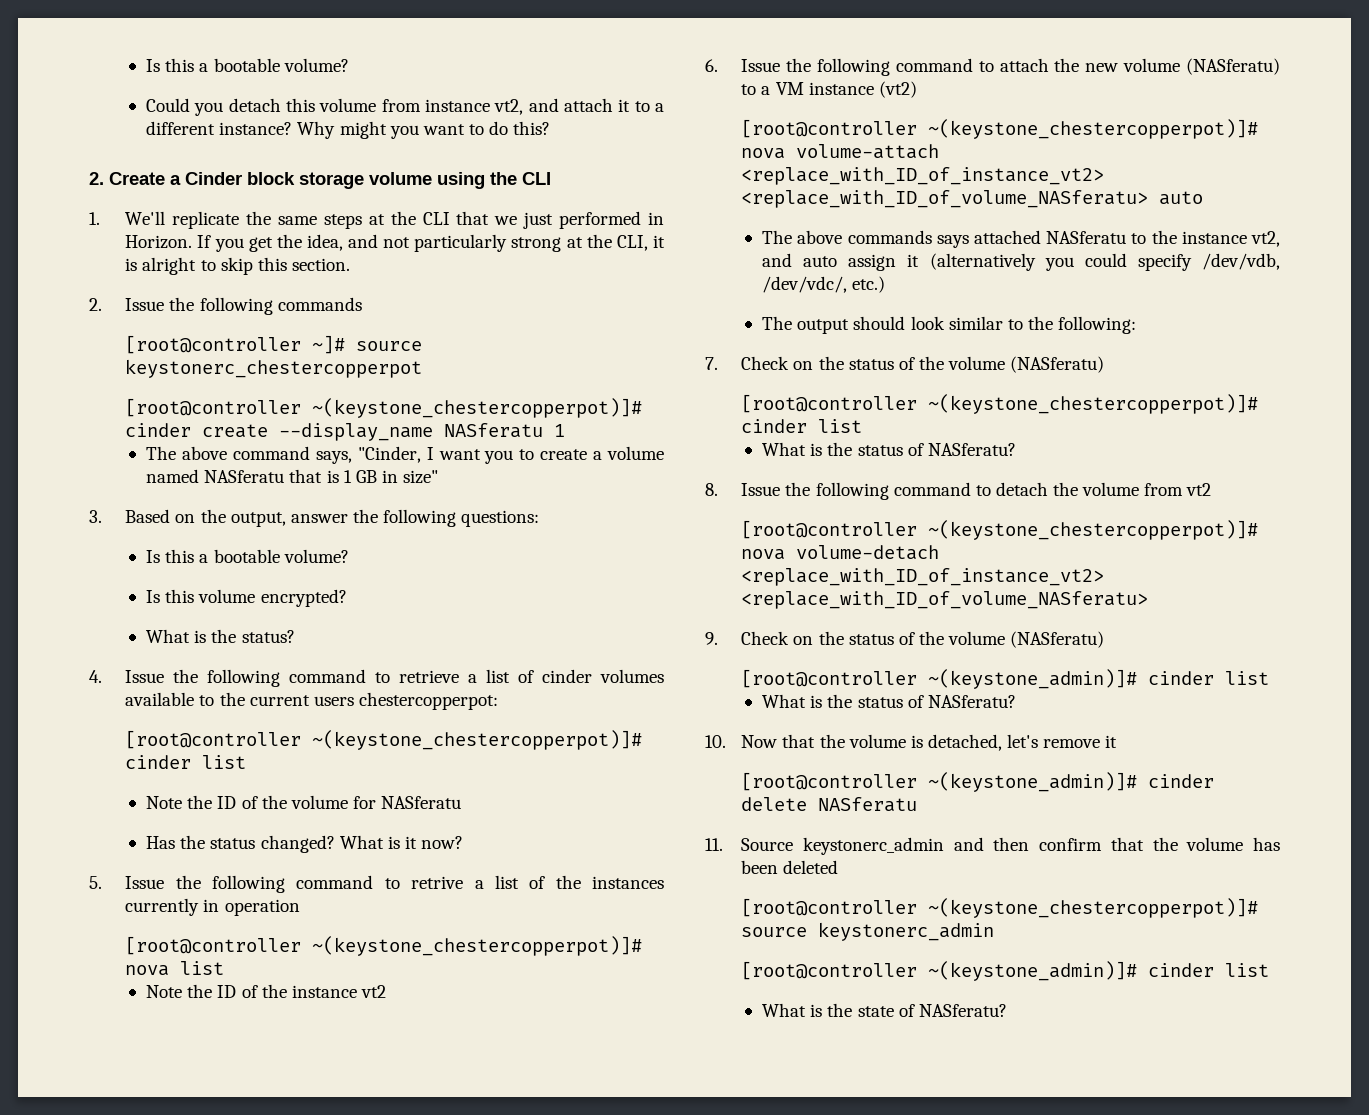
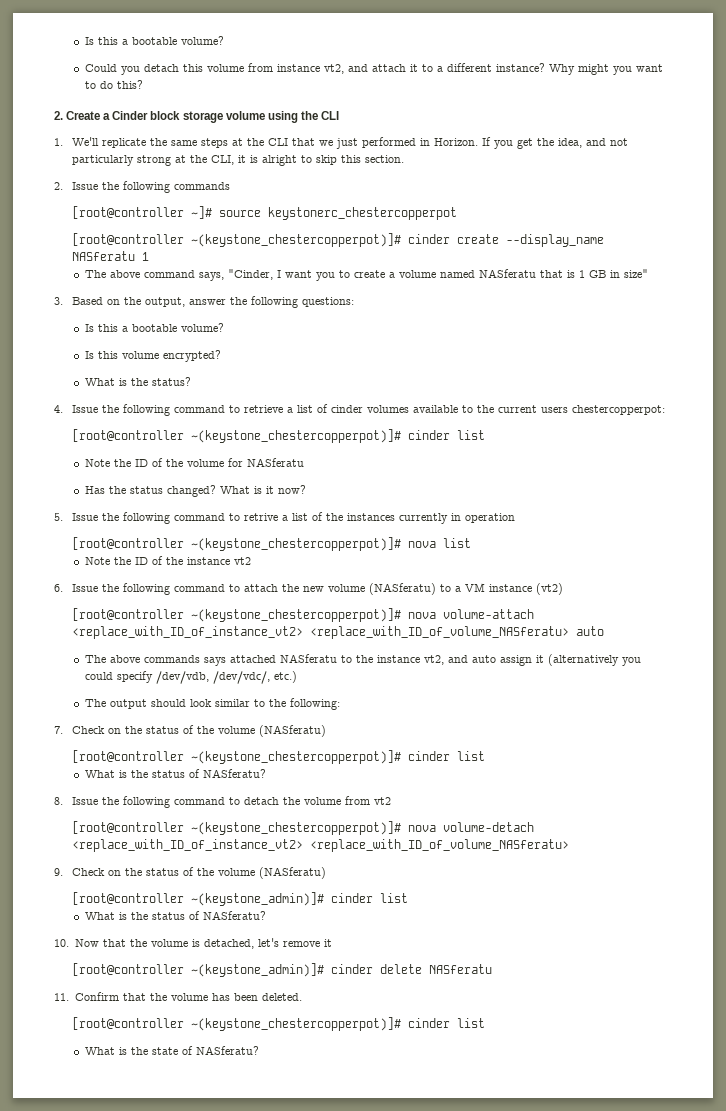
- 11. Source keystonerc_admin and then confirm that the volume has been deleted
- [root@controller ~(keystone_chestercopperpot)]# source keystonerc_admin
- [root@controller ~(keystone_admin)]# cinder list
+ 11. Confirm that the volume has been deleted.
+ [root@controller ~(keystone_chestercopperpot)]# cinder list

